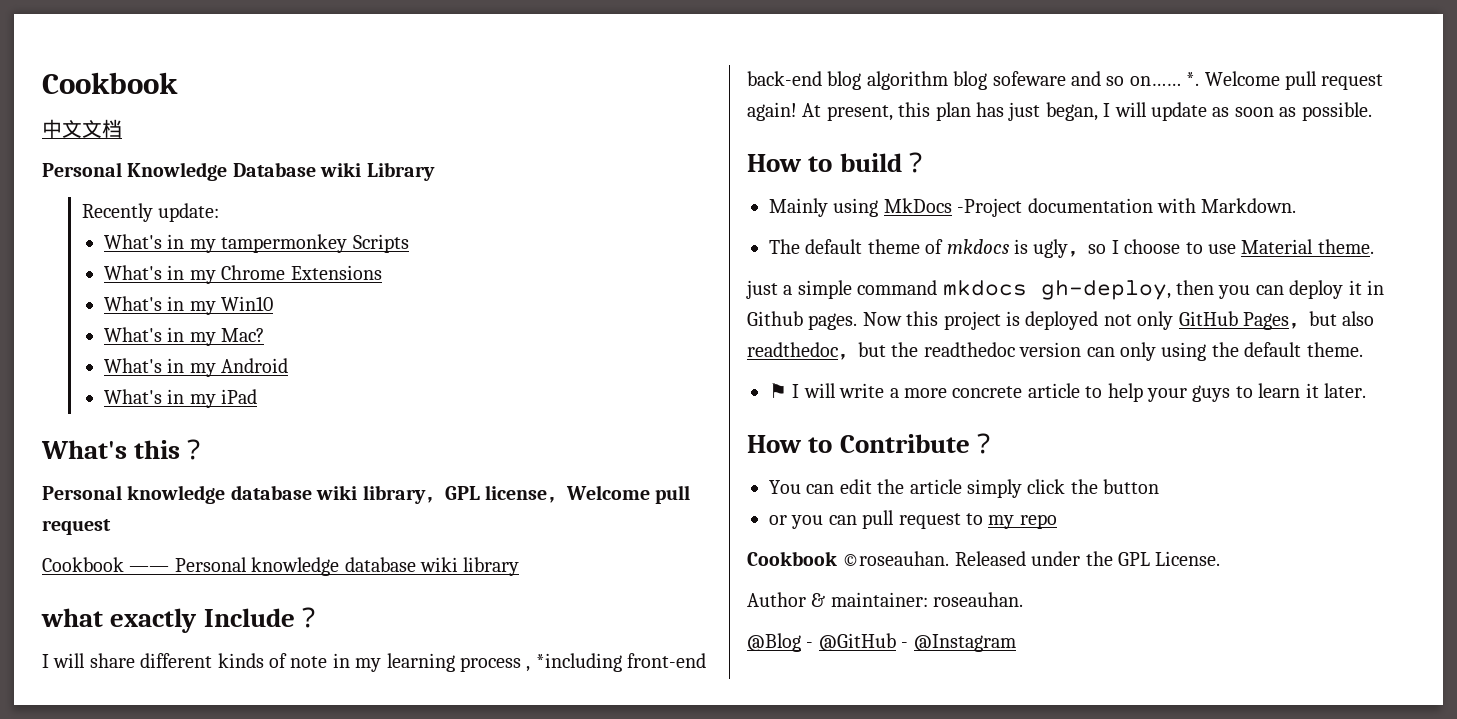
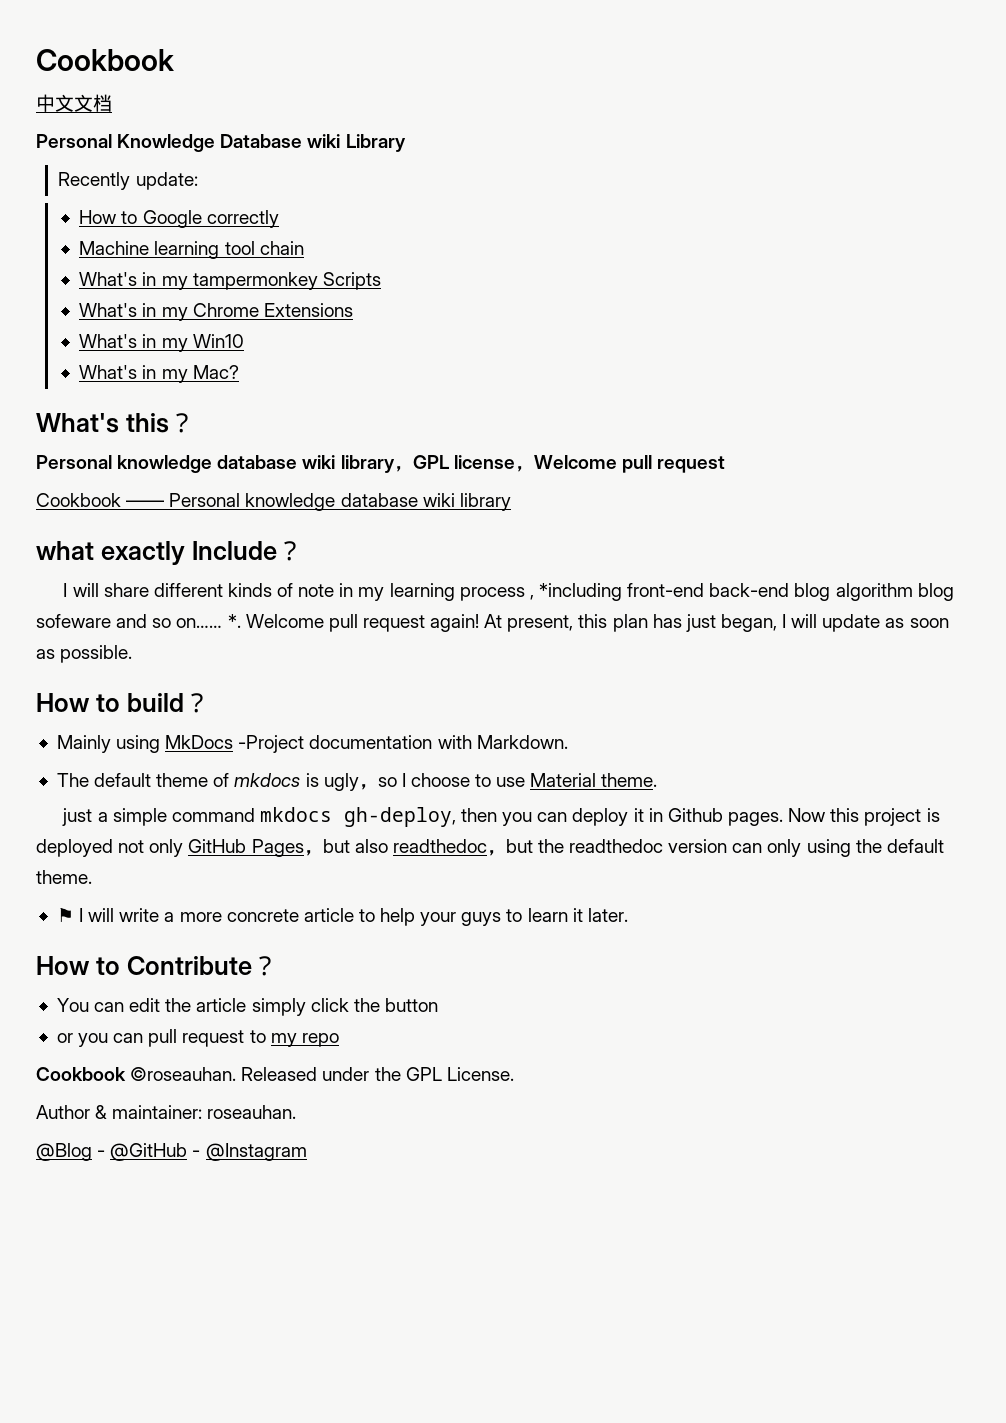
+ How to Google correctly
+ Machine learning tool chain
- What's in my Android
- What's in my iPad

